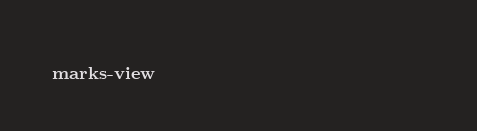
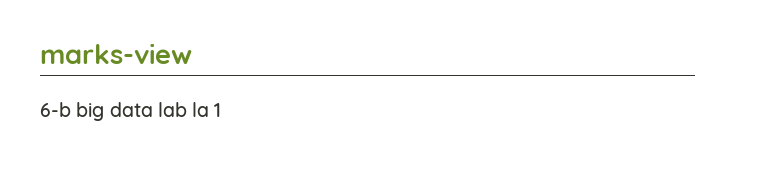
+ 6-b big data lab la 1

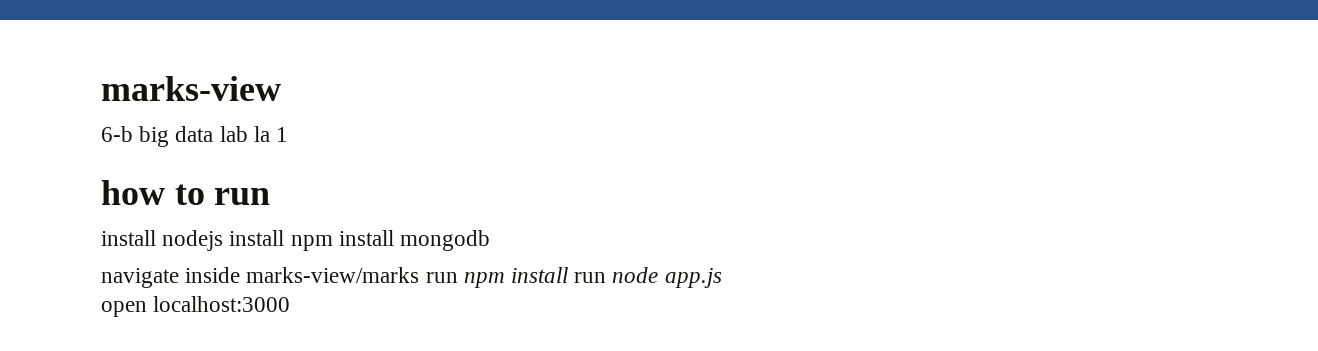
+ how to run
+ install nodejs install npm install mongodb
+ navigate inside marks-view/marks run npm install run node app.js
+ open localhost:3000

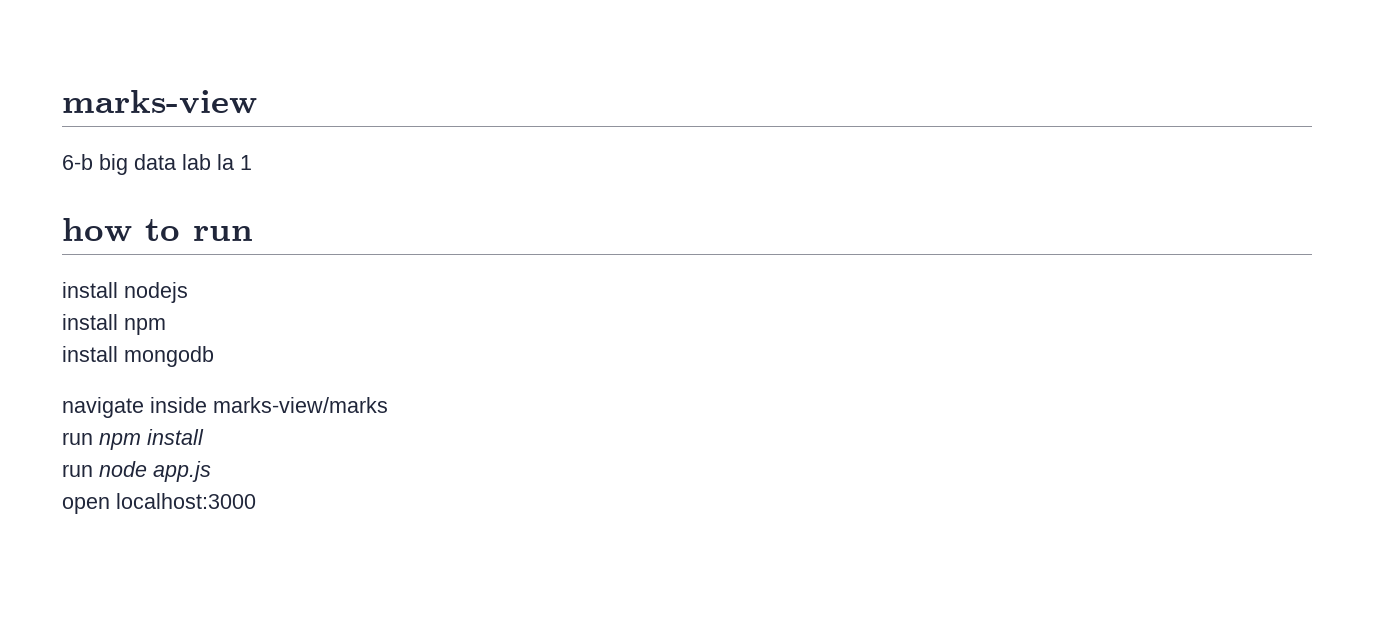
- install nodejs install npm install mongodb
+ install nodejs
+ install npm
+ install mongodb
- navigate inside marks-view/marks run npm install run node app.js
+ navigate inside marks-view/marks
+ run npm install
+ run node app.js

